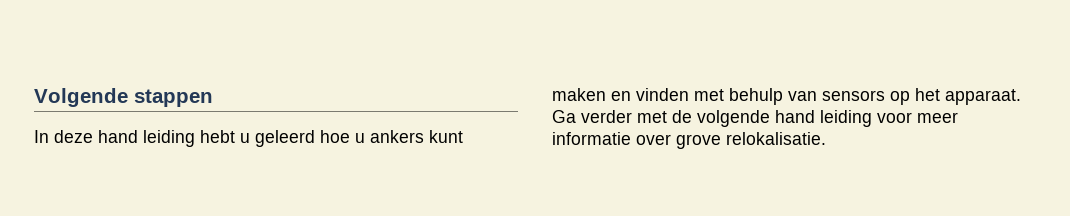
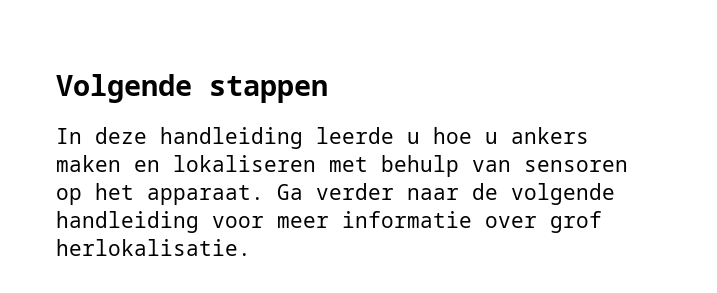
- In deze hand leiding hebt u geleerd hoe u ankers kunt maken en vinden met behulp van sensors op het apparaat.
+ In deze handleiding leerde u hoe u ankers maken en lokaliseren met behulp van sensoren op het apparaat.
- Ga verder met de volgende hand leiding voor meer informatie over grove relokalisatie.
+ Ga verder naar de volgende handleiding voor meer informatie over grof herlokalisatie.

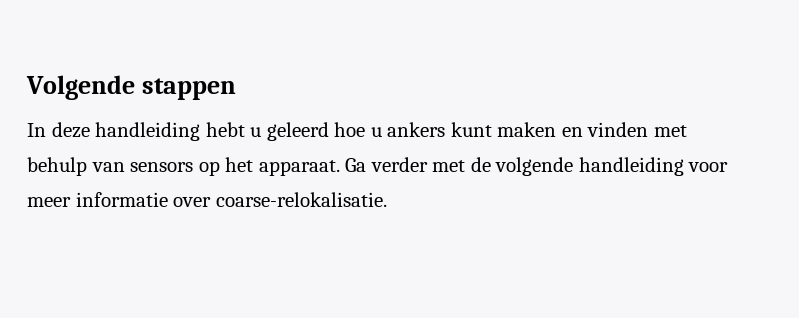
- In deze handleiding leerde u hoe u ankers maken en lokaliseren met behulp van sensoren op het apparaat.
+ In deze handleiding hebt u geleerd hoe u ankers kunt maken en vinden met behulp van sensors op het apparaat.
- Ga verder naar de volgende handleiding voor meer informatie over grof herlokalisatie.
+ Ga verder met de volgende handleiding voor meer informatie over coarse-relokalisatie.

